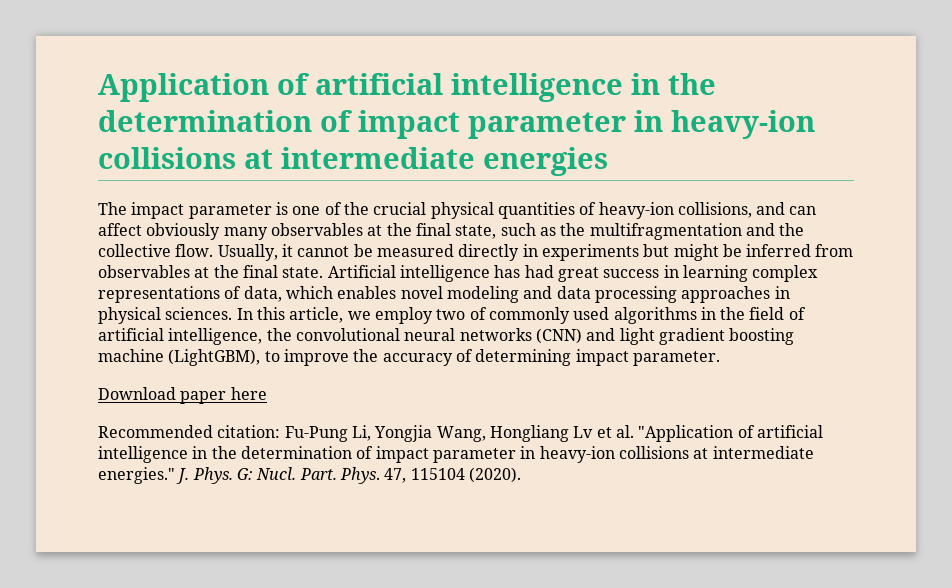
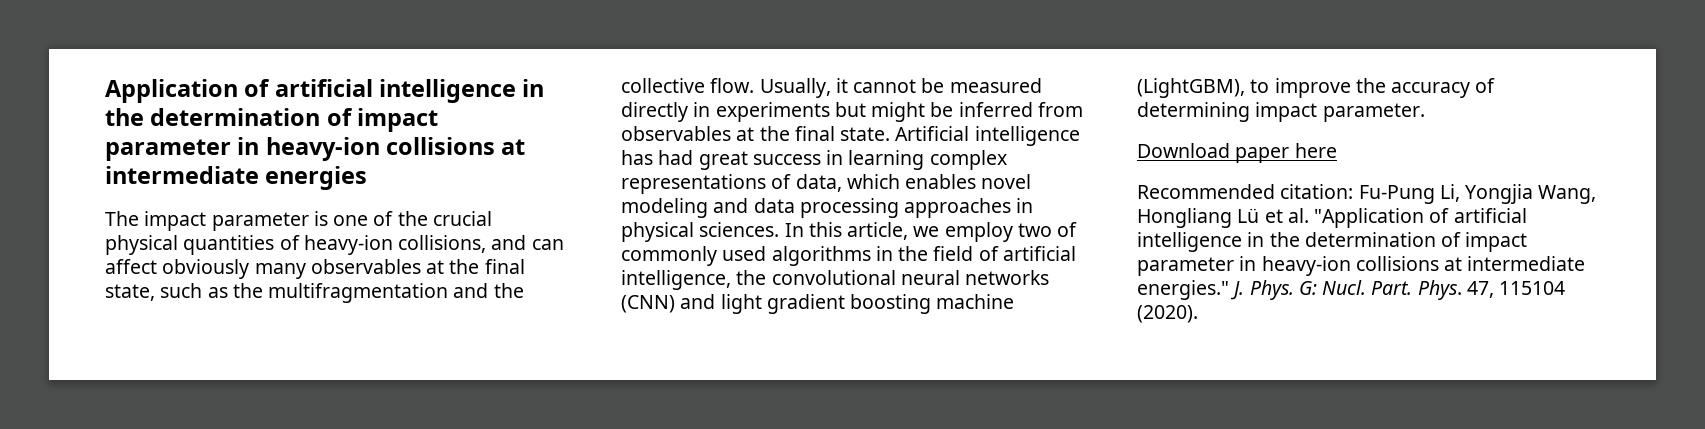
- Recommended citation: Fu-Pung Li, Yongjia Wang, Hongliang Lv et al. "Application of artificial intelligence in the determination of impact parameter in heavy-ion collisions at intermediate energies."
+ Recommended citation: Fu-Pung Li, Yongjia Wang, Hongliang Lü et al. "Application of artificial intelligence in the determination of impact parameter in heavy-ion collisions at intermediate energies."

